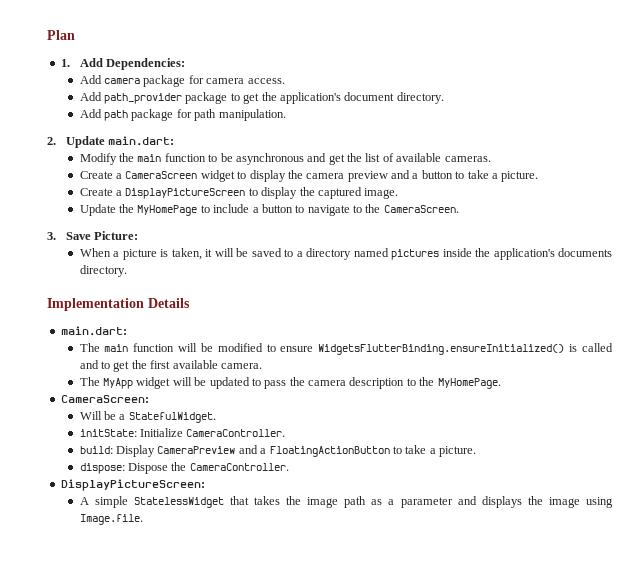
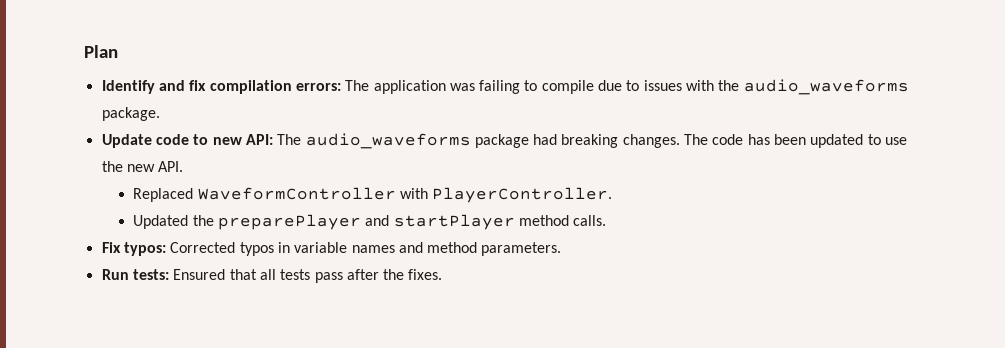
- 1. Add Dependencies:
- Add camera package for camera access.
- Add path_provider package to get the application's document directory.
- Add path package for path manipulation.
- 2. Update main.dart:
- Modify the main function to be asynchronous and get the list of available cameras.
- Create a CameraScreen widget to display the camera preview and a button to take a picture.
- Create a DisplayPictureScreen to display the captured image.
- Update the MyHomePage to include a button to navigate to the CameraScreen.
- 3. Save Picture:
- When a picture is taken, it will be saved to a directory named pictures inside the application's documents directory.
- Implementation Details
- main.dart:
- The main function will be modified to ensure WidgetsFlutterBinding.ensureInitialized() is called and to get the first available camera.
- The MyApp widget will be updated to pass the camera description to the MyHomePage.
- CameraScreen:
- Will be a StatefulWidget.
- initState: Initialize CameraController.
- build: Display CameraPreview and a FloatingActionButton to take a picture.
- dispose: Dispose the CameraController.
- DisplayPictureScreen:
- A simple StatelessWidget that takes the image path as a parameter and displays the image using Image.file.
+ Identify and fix compilation errors: The application was failing to compile due to issues with the audio_waveforms package.
+ Update code to new API: The audio_waveforms package had breaking changes. The code has been updated to use the new API.
+ Replaced WaveformController with PlayerController.
+ Updated the preparePlayer and startPlayer method calls.
+ Fix typos: Corrected typos in variable names and method parameters.
+ Run tests: Ensured that all tests pass after the fixes.

